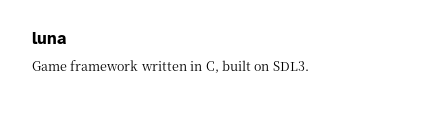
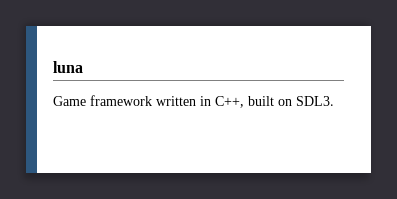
- Game framework written in C, built on SDL3.
+ Game framework written in C++, built on SDL3.

